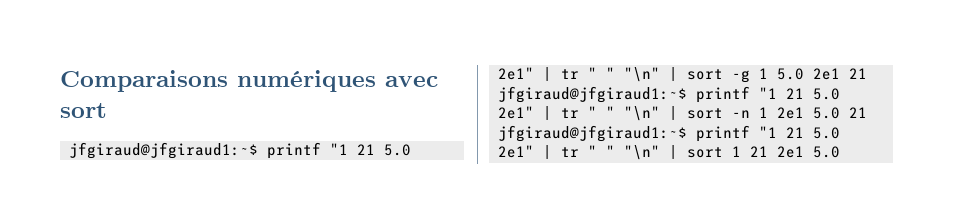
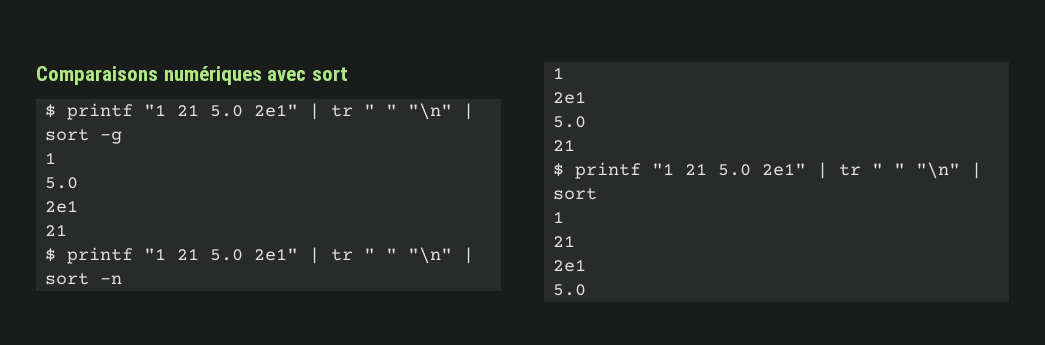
- jfgiraud@jfgiraud1:~$ printf "1 21 5.0 2e1" | tr " " "\n" | sort -g 1 5.0 2e1 21 jfgiraud@jfgiraud1:~$ printf "1 21 5.0 2e1" | tr " " "\n" | sort -n 1 2e1 5.0 21 jfgiraud@jfgiraud1:~$ printf "1 21 5.0 2e1" | tr " " "\n" | sort 1 21 2e1 5.0
+ $ printf "1 21 5.0 2e1" | tr " " "\n" | sort -g
+ 1
+ 5.0
+ 2e1
+ 21
+ $ printf "1 21 5.0 2e1" | tr " " "\n" | sort -n
+ 1
+ 2e1
+ 5.0
+ 21
+ $ printf "1 21 5.0 2e1" | tr " " "\n" | sort
+ 1
+ 21
+ 2e1
+ 5.0

